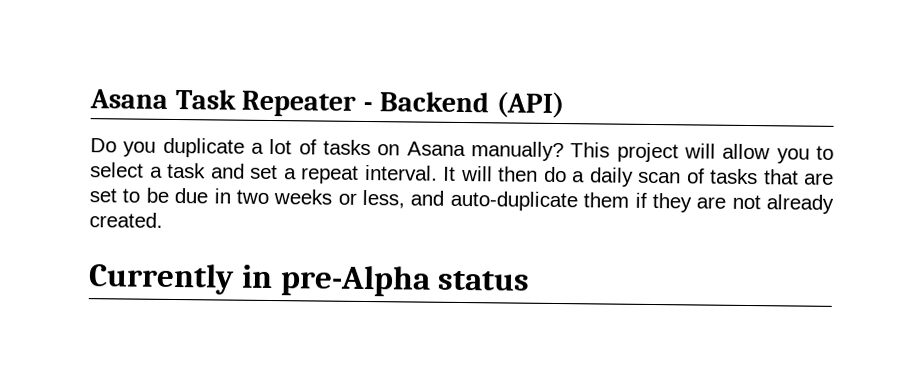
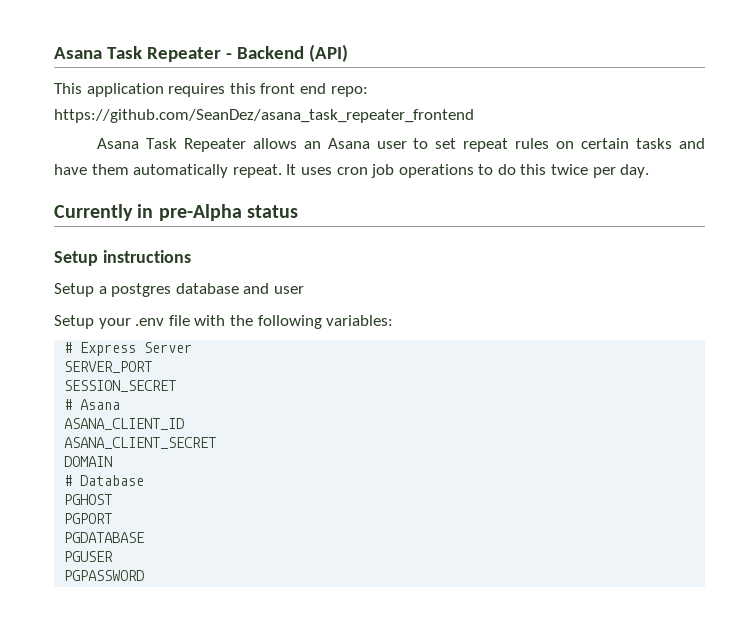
- Do you duplicate a lot of tasks on Asana manually? This project will allow you to select a task and set a repeat interval. It will then do a daily scan of tasks that are set to be due in two weeks or less, and auto-duplicate them if they are not already created.
+ This application requires this front end repo: https://github.com/SeanDez/asana_task_repeater_frontend
+ Asana Task Repeater allows an Asana user to set repeat rules on certain tasks and have them automatically repeat. It uses cron job operations to do this twice per day.
  Currently in pre-Alpha status
+ Setup instructions
+ Setup a postgres database and user
+ Setup your .env file with the following variables:
+ # Express Server
+ SERVER_PORT
+ SESSION_SECRET
+ # Asana
+ ASANA_CLIENT_ID
+ ASANA_CLIENT_SECRET
+ DOMAIN
+ # Database
+ PGHOST
+ PGPORT
+ PGDATABASE
+ PGUSER
+ PGPASSWORD

